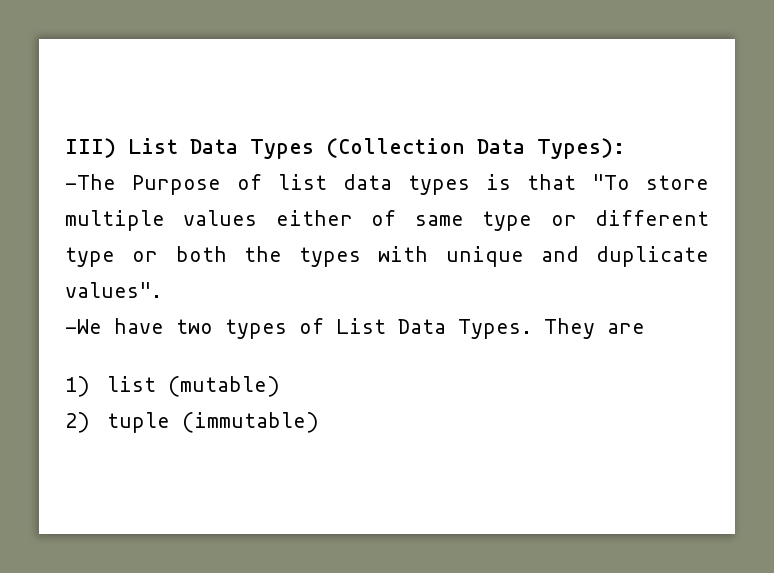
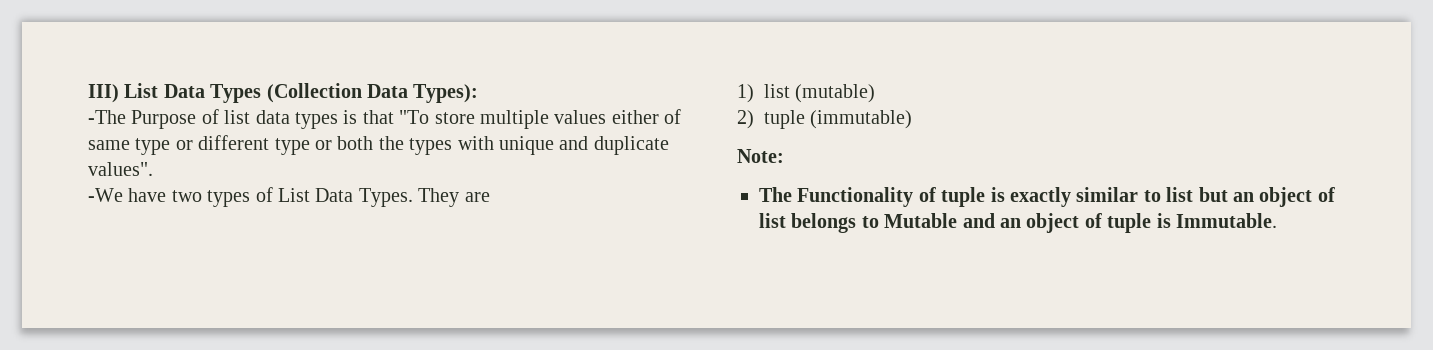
+ Note:
+ The Functionality of tuple is exactly similar to list but an object of list belongs to Mutable and an object of tuple is Immutable.

